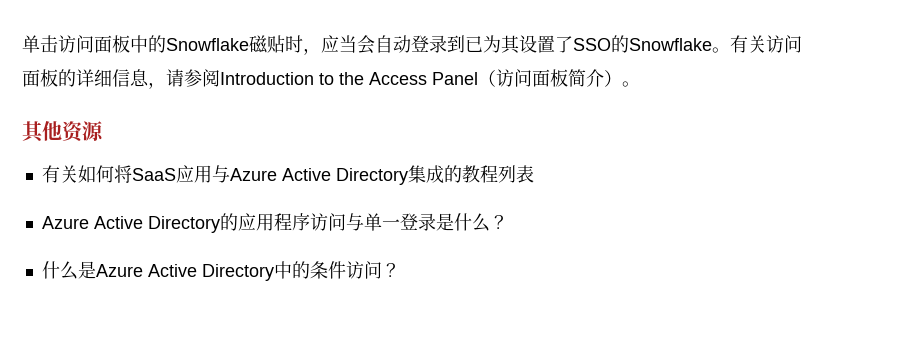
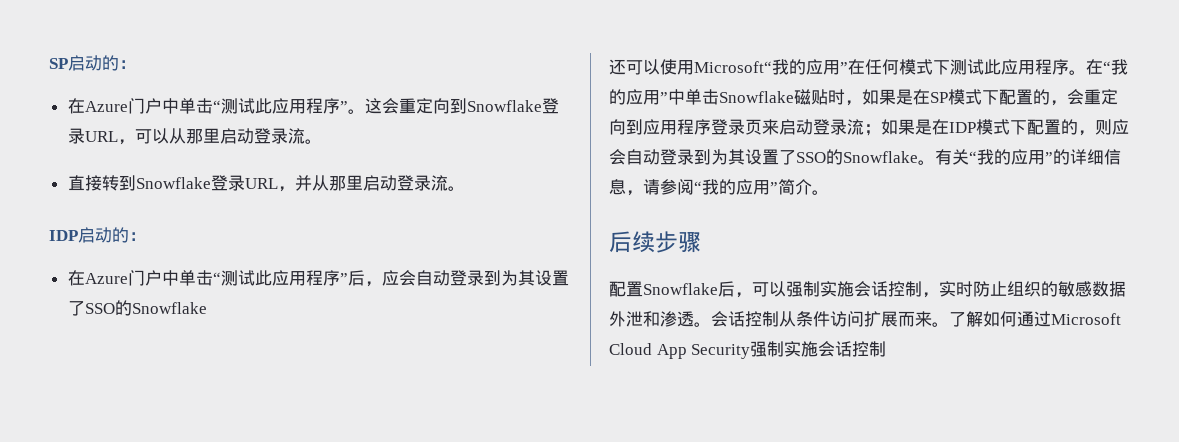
- 单击访问面板中的Snowflake磁贴时，应当会自动登录到已为其设置了SSO的Snowflake。
+ SP启动的：
+ 在Azure门户中单击“测试此应用程序”。这会重定向到Snowflake登录URL，可以从那里启动登录流。
+ 直接转到Snowflake登录URL，并从那里启动登录流。
+ IDP启动的：
+ 在Azure门户中单击“测试此应用程序”后，应会自动登录到为其设置了SSO的Snowflake
+ 还可以使用Microsoft“我的应用”在任何模式下测试此应用程序。在“我的应用”中单击Snowflake磁贴时，如果是在SP模式下配置的，会重定向到应用程序登录页来启动登录流；如果是在IDP模式下配置的，则应会自动登录到为其设置了SSO的Snowflake。
- 有关访问面板的详细信息，请参阅Introduction to the Access Panel（访问面板简介）。
- 其他资源
- 有关如何将SaaS应用与Azure Active Directory集成的教程列表
- Azure Active Directory的应用程序访问与单一登录是什么？
- 什么是Azure Active Directory中的条件访问？
+ 有关“我的应用”的详细信息，请参阅“我的应用”简介。
+ 后续步骤
+ 配置Snowflake后，可以强制实施会话控制，实时防止组织的敏感数据外泄和渗透。会话控制从条件访问扩展而来。了解如何通过Microsoft Cloud App Security强制实施会话控制

